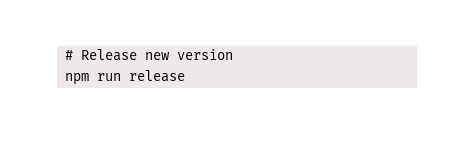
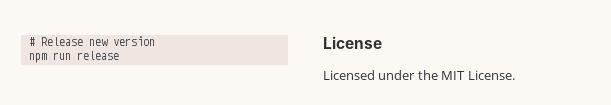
+ License
+ Licensed under the MIT License.

